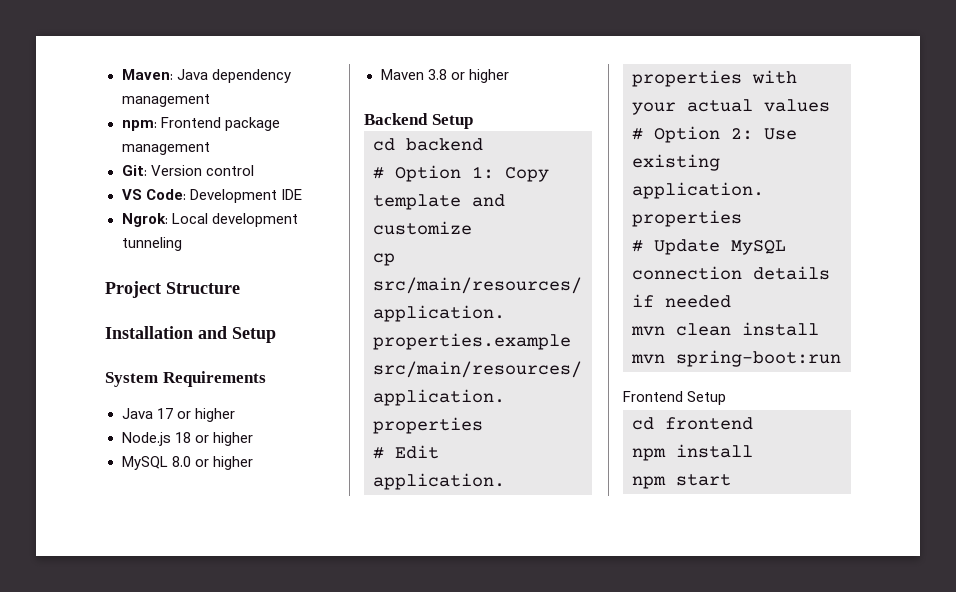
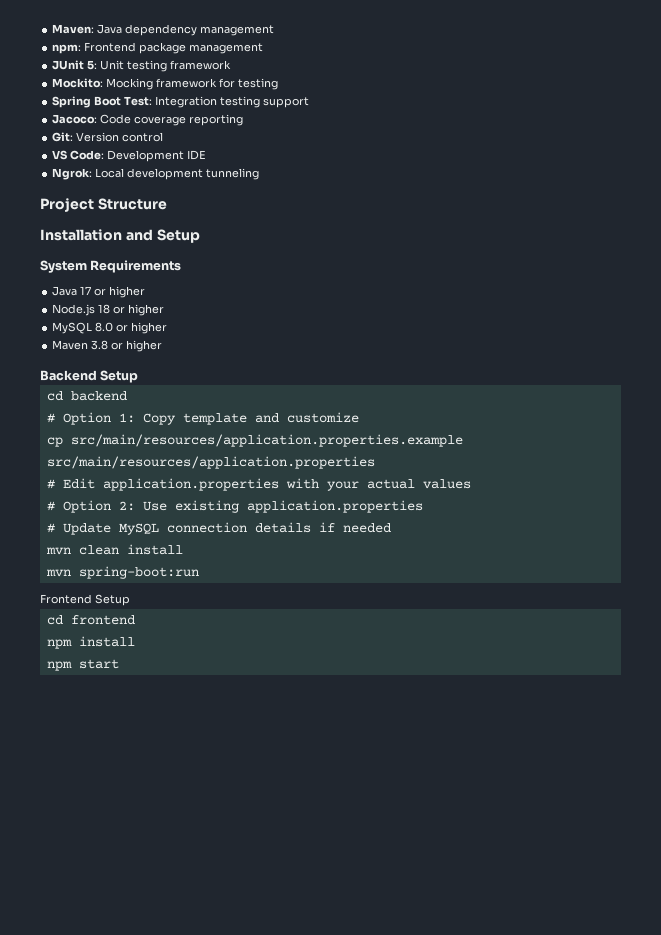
+ JUnit 5: Unit testing framework
+ Mockito: Mocking framework for testing
+ Spring Boot Test: Integration testing support
+ Jacoco: Code coverage reporting

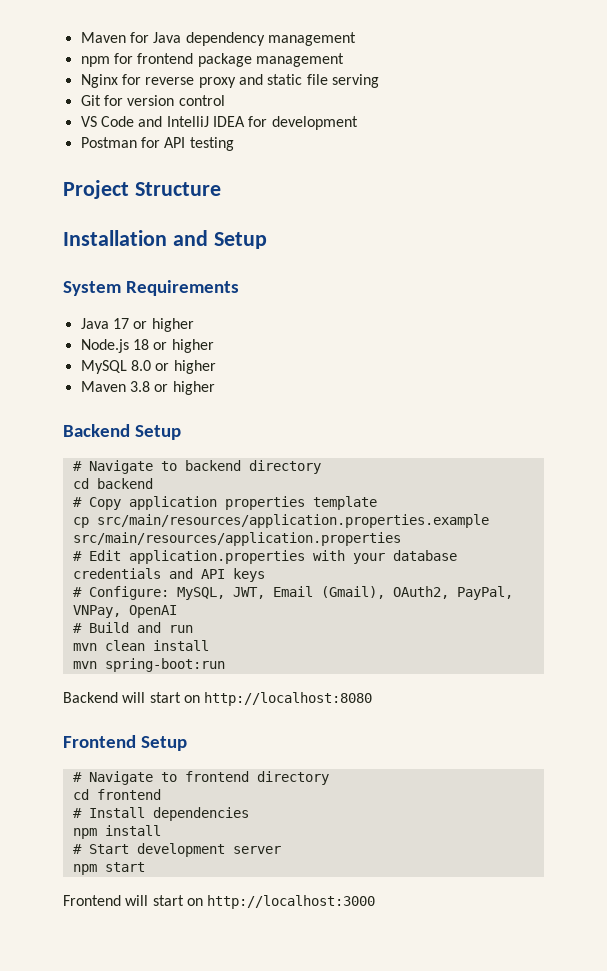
- Maven: Java dependency management
+ Maven for Java dependency management
- npm: Frontend package management
+ npm for frontend package management
- JUnit 5: Unit testing framework
- Mockito: Mocking framework for testing
- Spring Boot Test: Integration testing support
- Jacoco: Code coverage reporting
- Git: Version control
- VS Code: Development IDE
- Ngrok: Local development tunneling
+ Nginx for reverse proxy and static file serving
+ Git for version control
+ VS Code and IntelliJ IDEA for development
+ Postman for API testing
+ # Navigate to backend directory
- # Option 1: Copy template and customize
+ # Copy application properties template
- # Edit application.properties with your actual values
- # Option 2: Use existing application.properties
- # Update MySQL connection details if needed
+ # Edit application.properties with your database credentials and API keys
+ # Configure: MySQL, JWT, Email (Gmail), OAuth2, PayPal, VNPay, OpenAI
+ # Build and run
+ Backend will start on http://localhost:8080
  Frontend Setup
+ # Navigate to frontend directory
+ # Install dependencies
+ # Start development server
  npm start
+ Frontend will start on http://localhost:3000

